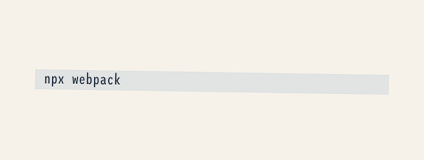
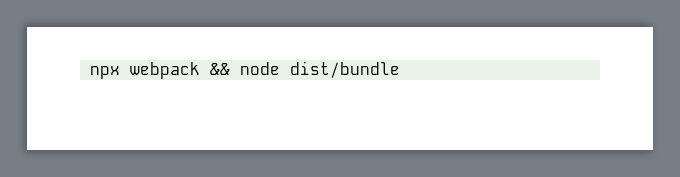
- npx webpack
+ npx webpack && node dist/bundle

